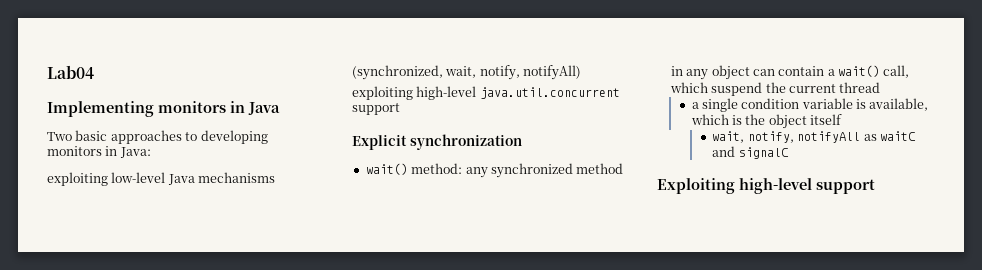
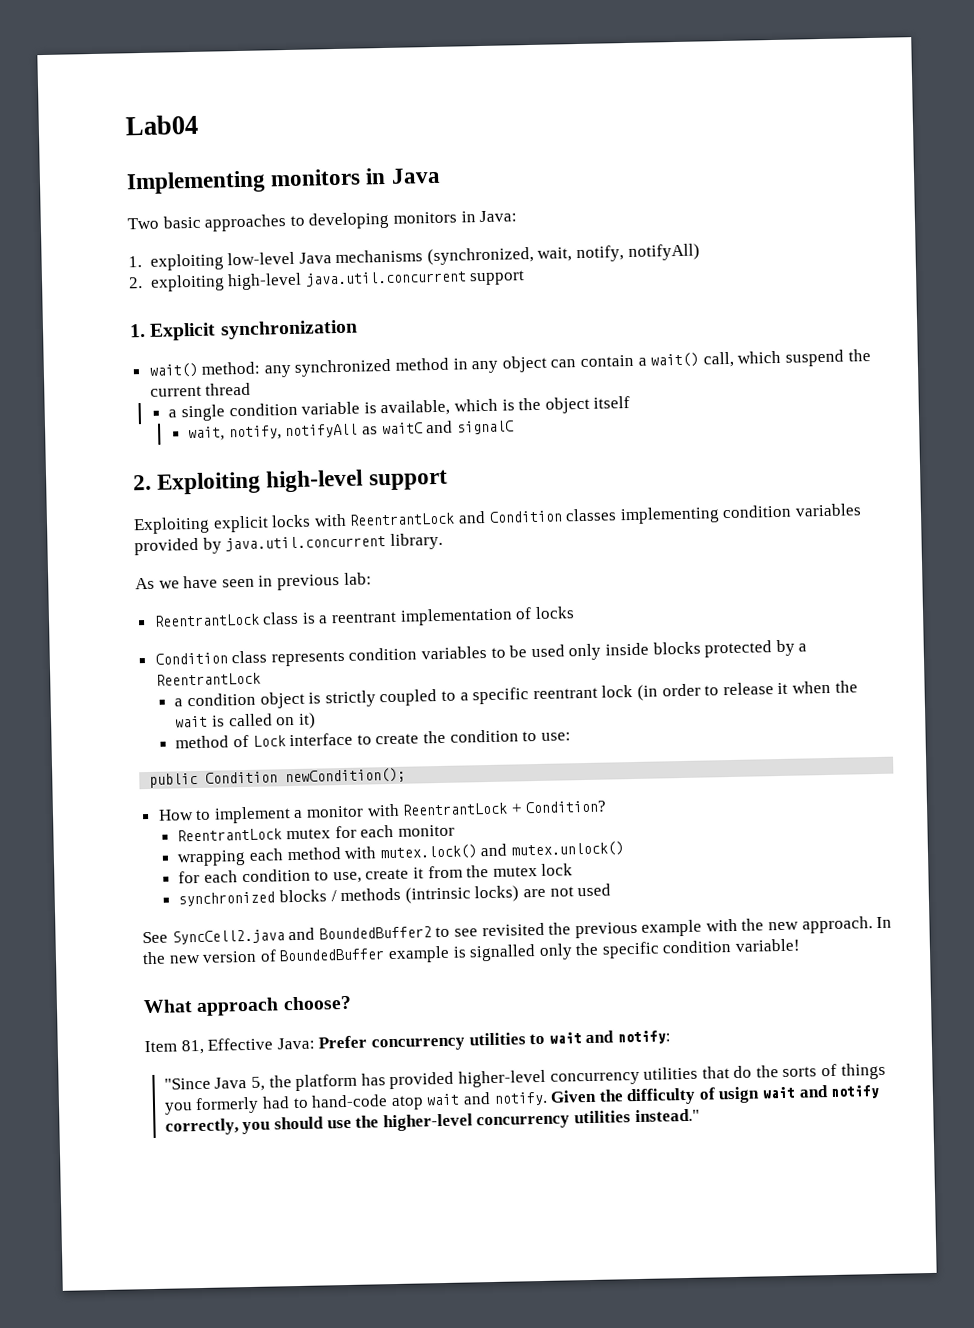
- exploiting low-level Java mechanisms (synchronized, wait, notify, notifyAll)
+ 1. exploiting low-level Java mechanisms (synchronized, wait, notify, notifyAll)
- exploiting high-level java.util.concurrent support
+ 2. exploiting high-level java.util.concurrent support
- Explicit synchronization
+ 1. Explicit synchronization
- Exploiting high-level support
+ 2. Exploiting high-level support
+ Exploiting explicit locks with ReentrantLock and Condition classes implementing condition variables provided by java.util.concurrent library.
+ As we have seen in previous lab:
+ ReentrantLock class is a reentrant implementation of locks
+ Condition class represents condition variables to be used only inside blocks protected by a ReentrantLock
+ a condition object is strictly coupled to a specific reentrant lock (in order to release it when the wait is called on it)
+ method of Lock interface to create the condition to use:
+ public Condition newCondition();
+ How to implement a monitor with ReentrantLock + Condition?
+ ReentrantLock mutex for each monitor
+ wrapping each method with mutex.lock() and mutex.unlock()
+ for each condition to use, create it from the mutex lock
+ synchronized blocks / methods (intrinsic locks) are not used
+ See SyncCell2.java and BoundedBuffer2 to see revisited the previous example with the new approach. In the new version of BoundedBuffer example is signalled only the specific condition variable!
+ What approach choose?
+ Item 81, Effective Java: Prefer concurrency utilities to wait and notify:
+ "Since Java 5, the platform has provided higher-level concurrency utilities that do the sorts of things you formerly had to hand-code atop wait and notify. Given the difficulty of usign wait and notify correctly, you should use the higher-level concurrency utilities instead."

